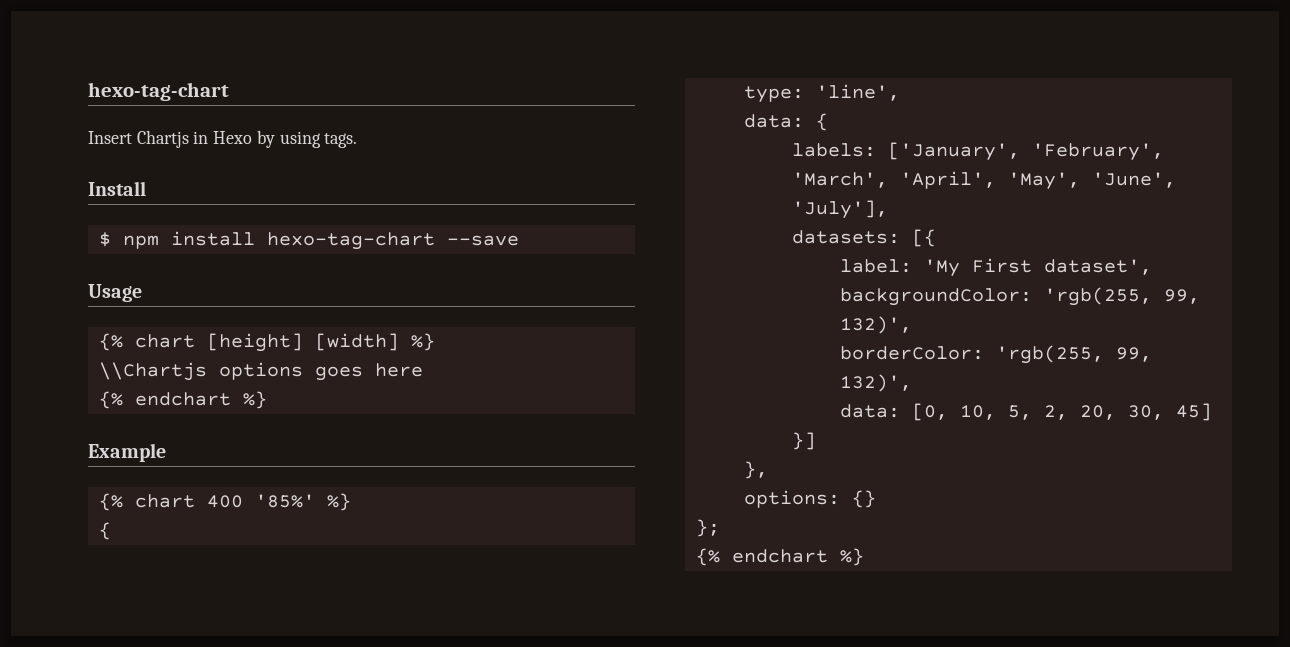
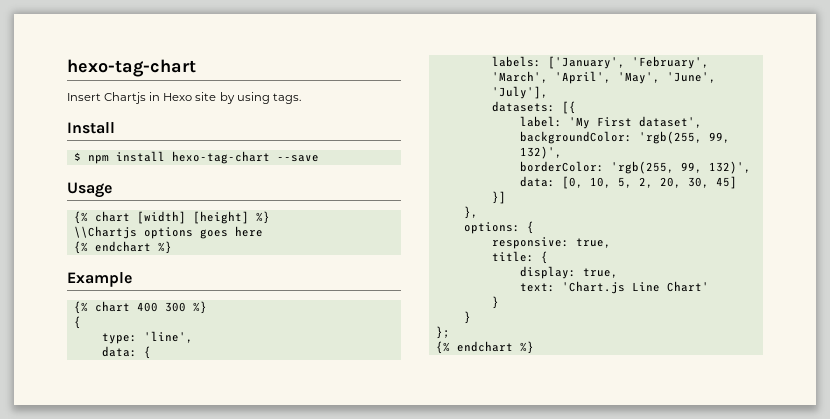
- Insert Chartjs in Hexo by using tags.
+ Insert Chartjs in Hexo site by using tags.
- {% chart [height] [width] %}
+ {% chart [width] [height] %}
- {% chart 400 '85%' %}
+ {% chart 400 300 %}
- options: {}
+ options: {
+ responsive: true,
+ title: {
+ display: true,
+ text: 'Chart.js Line Chart'
+ }
+ }

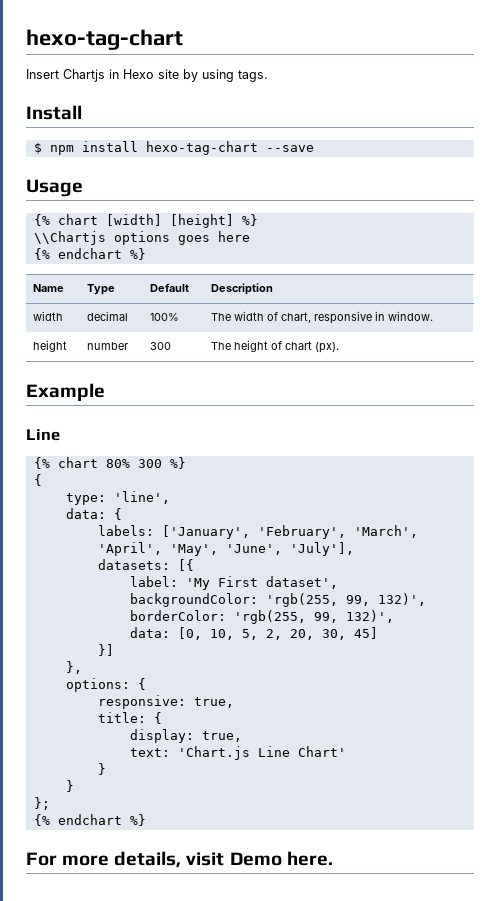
+ Name | Type | Default | Description
+ width | decimal | 100% | The width of chart, responsive in window.
+ height | number | 300 | The height of chart (px).
  Example
- {% chart 400 300 %}
+ Line
+ {% chart 80% 300 %}
+ For more details, visit Demo here.

